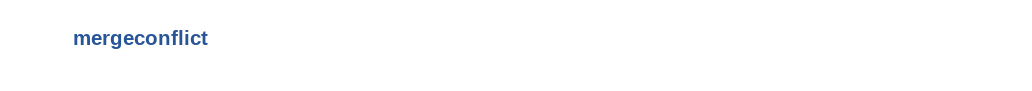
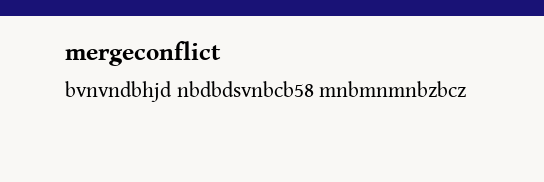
+ bvnvndbhjd nbdbdsvnbcb58 mnbmnmnbzbcz

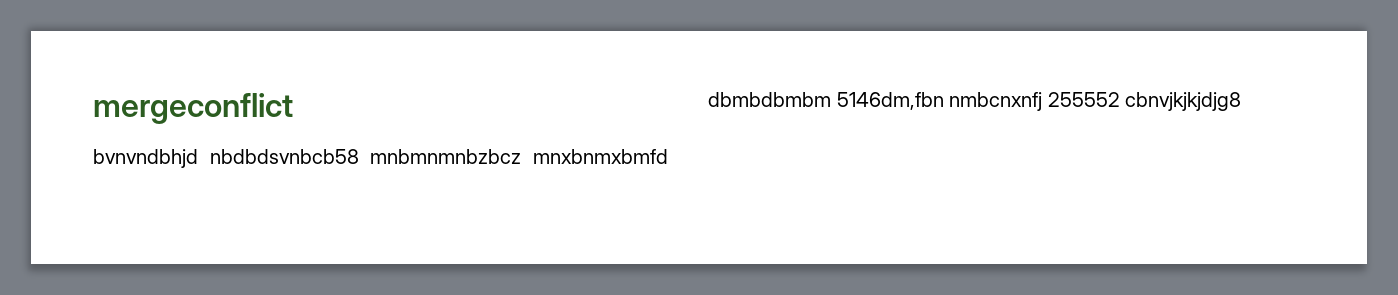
- bvnvndbhjd nbdbdsvnbcb58 mnbmnmnbzbcz
+ bvnvndbhjd nbdbdsvnbcb58 mnbmnmnbzbcz mnxbnmxbmfd dbmbdbmbm 5146dm,fbn nmbcnxnfj 255552 cbnvjkjkjdjg8

